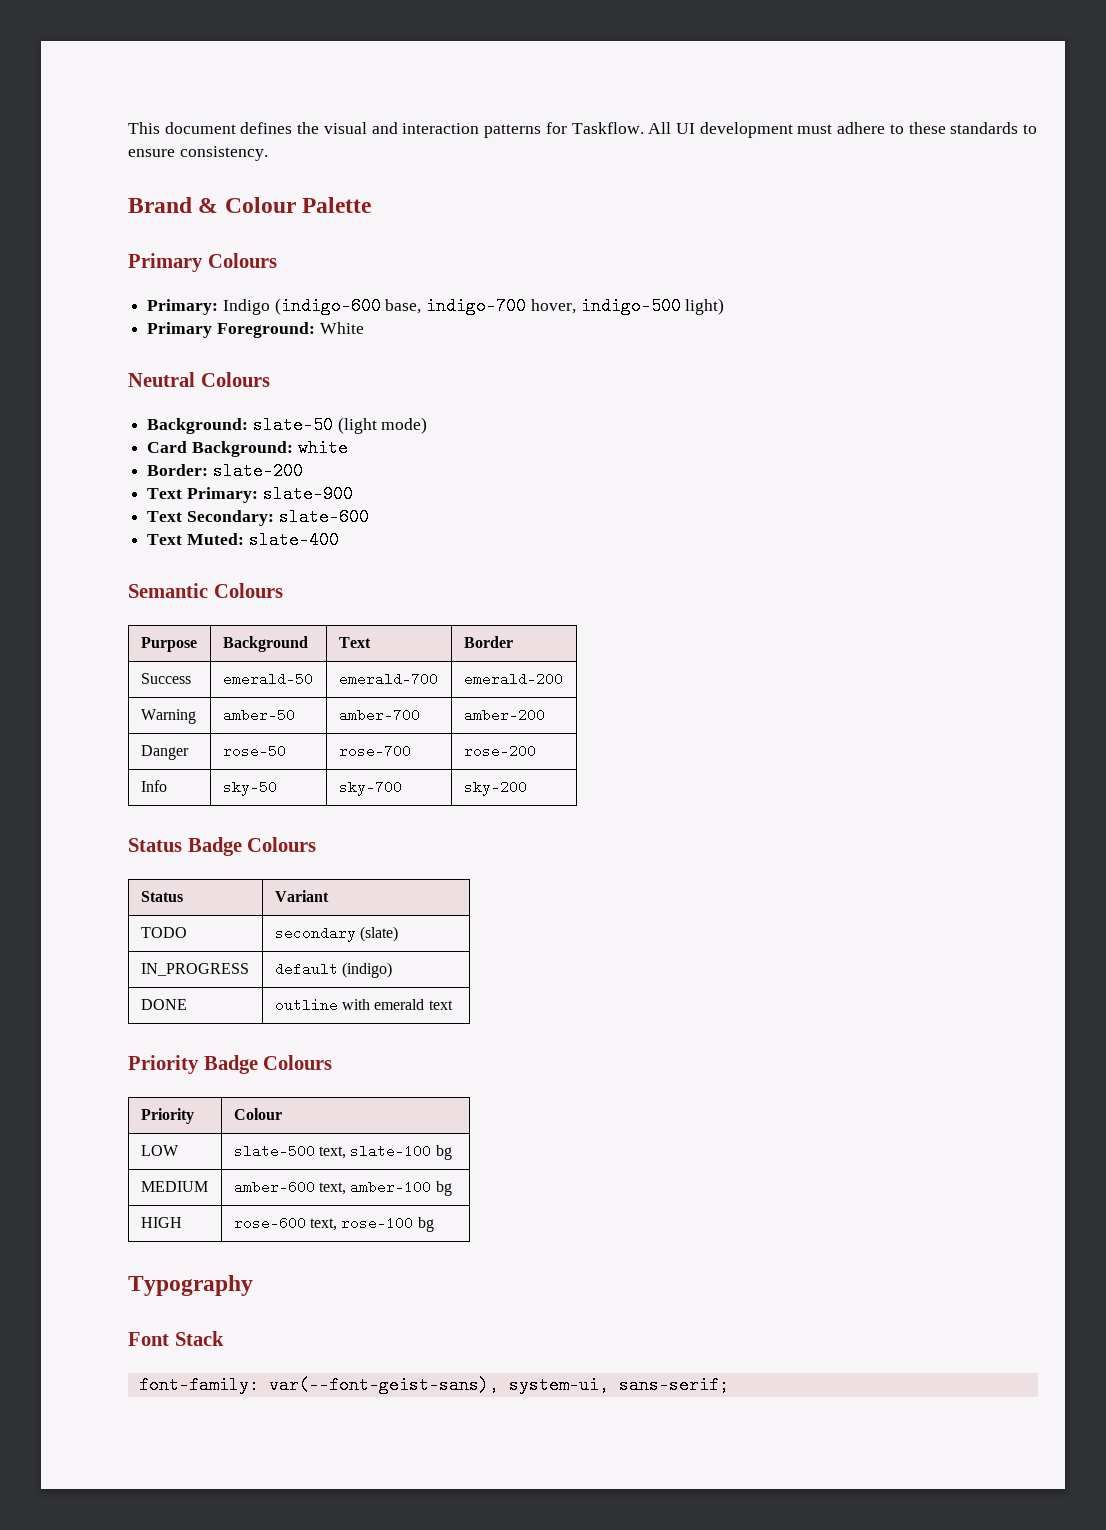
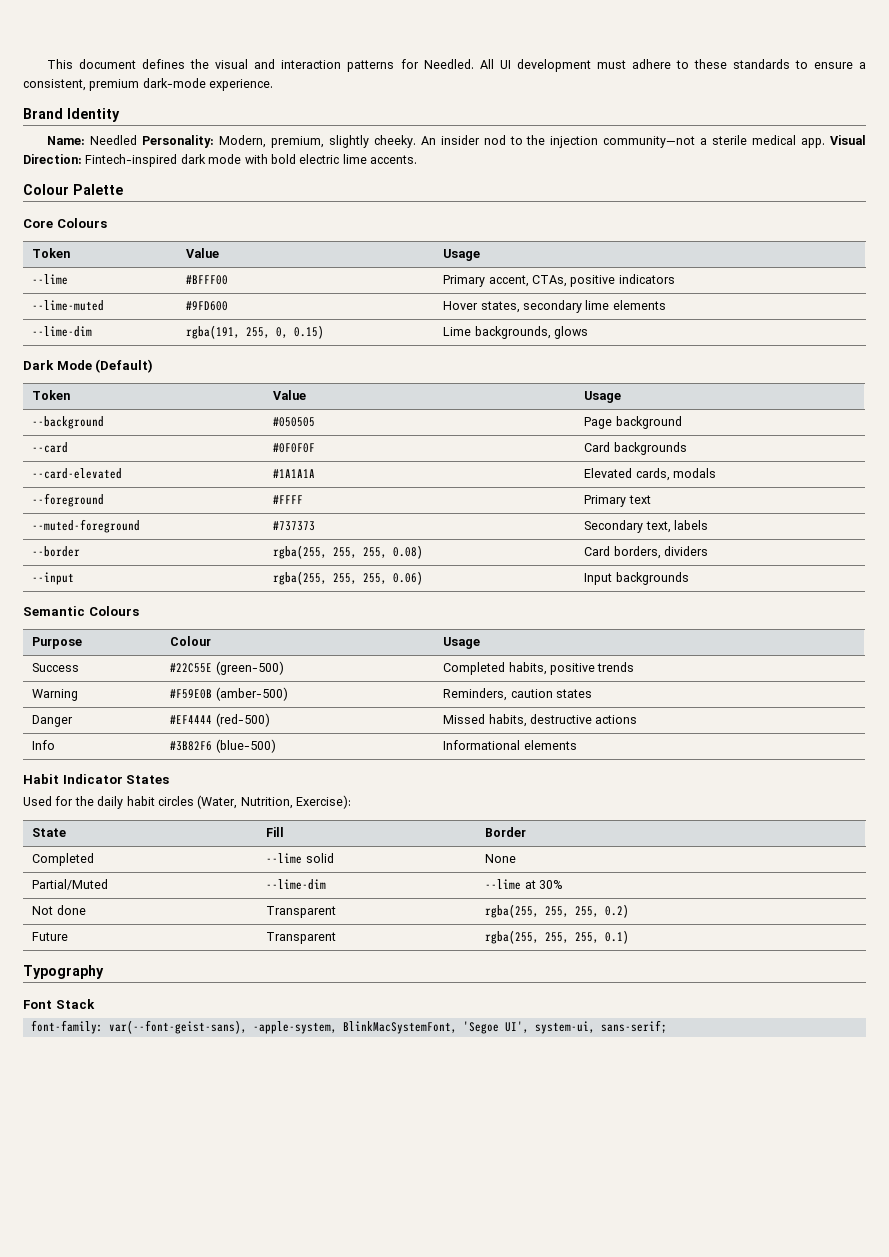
- This document defines the visual and interaction patterns for Taskflow.
+ This document defines the visual and interaction patterns for Needled.
- All UI development must adhere to these standards to ensure consistency.
- Brand & Colour Palette
- Primary Colours
- Primary: Indigo (indigo-600 base, indigo-700 hover, indigo-500 light)
- Primary Foreground: White
- Neutral Colours
- Background: slate-50 (light mode)
- Card Background: white
- Border: slate-200
- Text Primary: slate-900
- Text Secondary: slate-600
- Text Muted: slate-400
+ All UI development must adhere to these standards to ensure a consistent, premium dark-mode experience.
+ Brand Identity
+ Name: Needled Personality: Modern, premium, slightly cheeky. An insider nod to the injection community—not a sterile medical app. Visual Direction: Fintech-inspired dark mode with bold electric lime accents.
+ Colour Palette
+ Core Colours
+ Token | Value | Usage
+ --lime | #BFFF00 | Primary accent, CTAs, positive indicators
+ --lime-muted | #9FD600 | Hover states, secondary lime elements
+ --lime-dim | rgba(191, 255, 0, 0.15) | Lime backgrounds, glows
+ Dark Mode (Default)
+ Token | Value | Usage
+ --background | #050505 | Page background
+ --card | #0F0F0F | Card backgrounds
+ --card-elevated | #1A1A1A | Elevated cards, modals
+ --foreground | #FFFF | Primary text
+ --muted-foreground | #737373 | Secondary text, labels
+ --border | rgba(255, 255, 255, 0.08) | Card borders, dividers
+ --input | rgba(255, 255, 255, 0.06) | Input backgrounds
  Semantic Colours
- Purpose | Background | Text | Border
- Success | emerald-50 | emerald-700 | emerald-200
- Warning | amber-50 | amber-700 | amber-200
- Danger | rose-50 | rose-700 | rose-200
- Info | sky-50 | sky-700 | sky-200
- Status Badge Colours
- Status | Variant
- TODO | secondary (slate)
- IN_PROGRESS | default (indigo)
- DONE | outline with emerald text
- Priority Badge Colours
- Priority | Colour
- LOW | slate-500 text, slate-100 bg
- MEDIUM | amber-600 text, amber-100 bg
- HIGH | rose-600 text, rose-100 bg
+ Purpose | Colour | Usage
+ Success | #22C55E (green-500) | Completed habits, positive trends
+ Warning | #F59E0B (amber-500) | Reminders, caution states
+ Danger | #EF4444 (red-500) | Missed habits, destructive actions
+ Info | #3B82F6 (blue-500) | Informational elements
+ Habit Indicator States
+ Used for the daily habit circles (Water, Nutrition, Exercise):
+ State | Fill | Border
+ Completed | --lime solid | None
+ Partial/Muted | --lime-dim | --lime at 30%
+ Not done | Transparent | rgba(255, 255, 255, 0.2)
+ Future | Transparent | rgba(255, 255, 255, 0.1)
- font-family: var(--font-geist-sans), system-ui, sans-serif;
+ font-family: var(--font-geist-sans), -apple-system, BlinkMacSystemFont, 'Segoe UI', system-ui, sans-serif;

